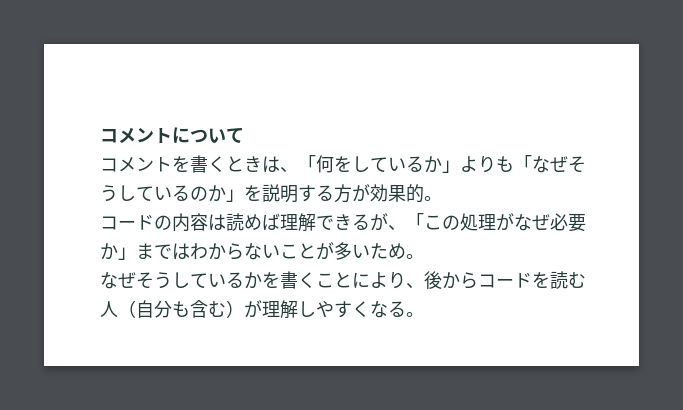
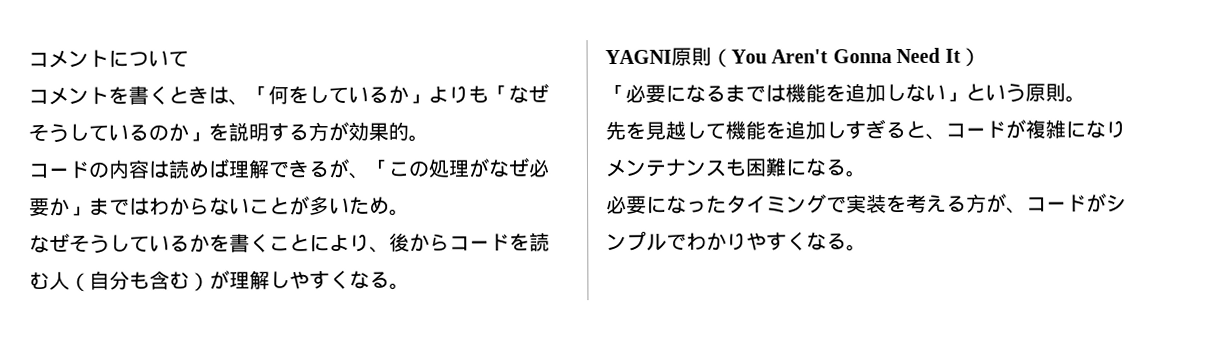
+ YAGNI原則（You Aren't Gonna Need It）
+ 「必要になるまでは機能を追加しない」という原則。
+ 先を見越して機能を追加しすぎると、コードが複雑になりメンテナンスも困難になる。
+ 必要になったタイミングで実装を考える方が、コードがシンプルでわかりやすくなる。

